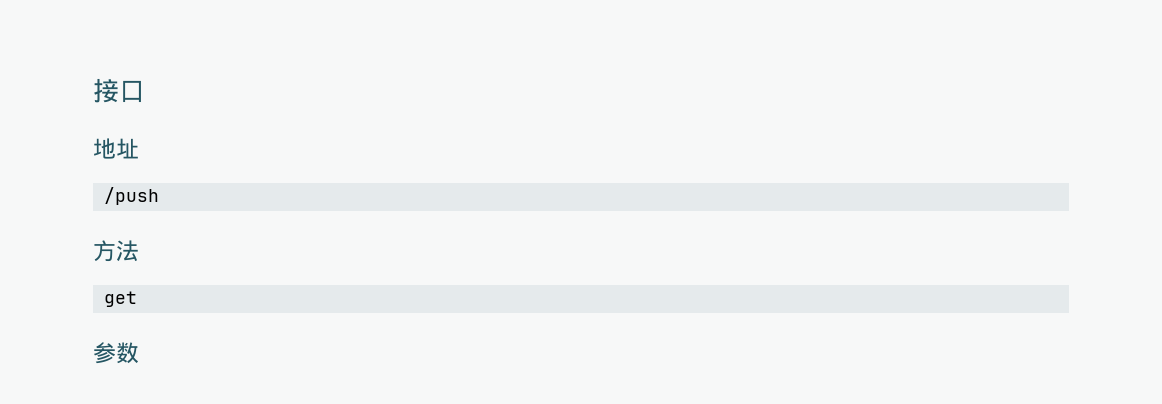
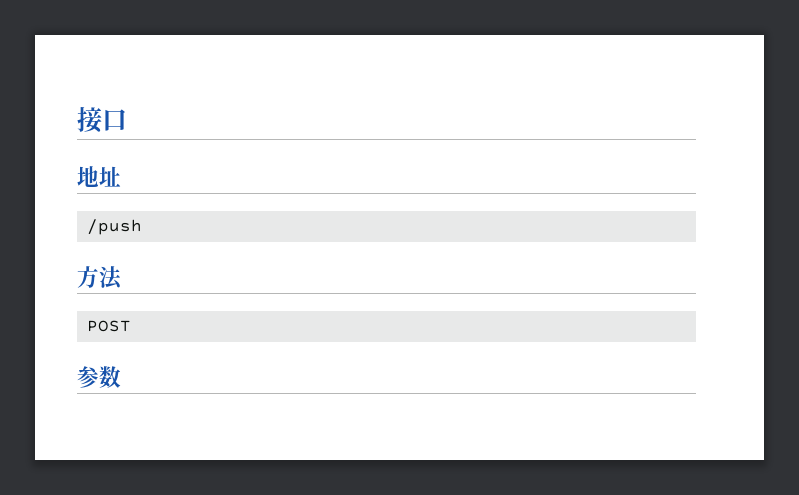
- get
+ POST

